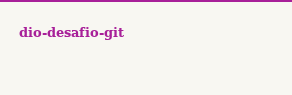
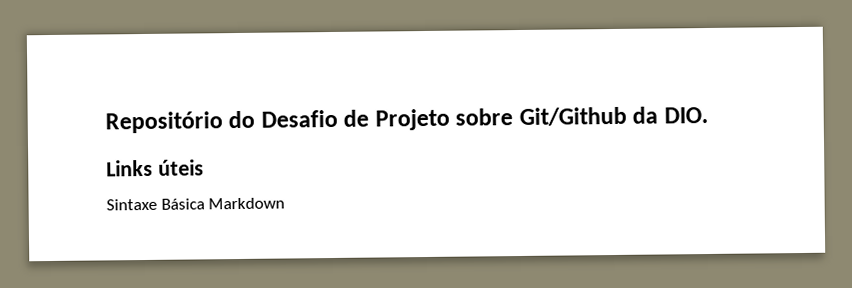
- dio-desafio-git
+ Repositório do Desafio de Projeto sobre Git/Github da DIO.
+ Links úteis
+ Sintaxe Básica Markdown

